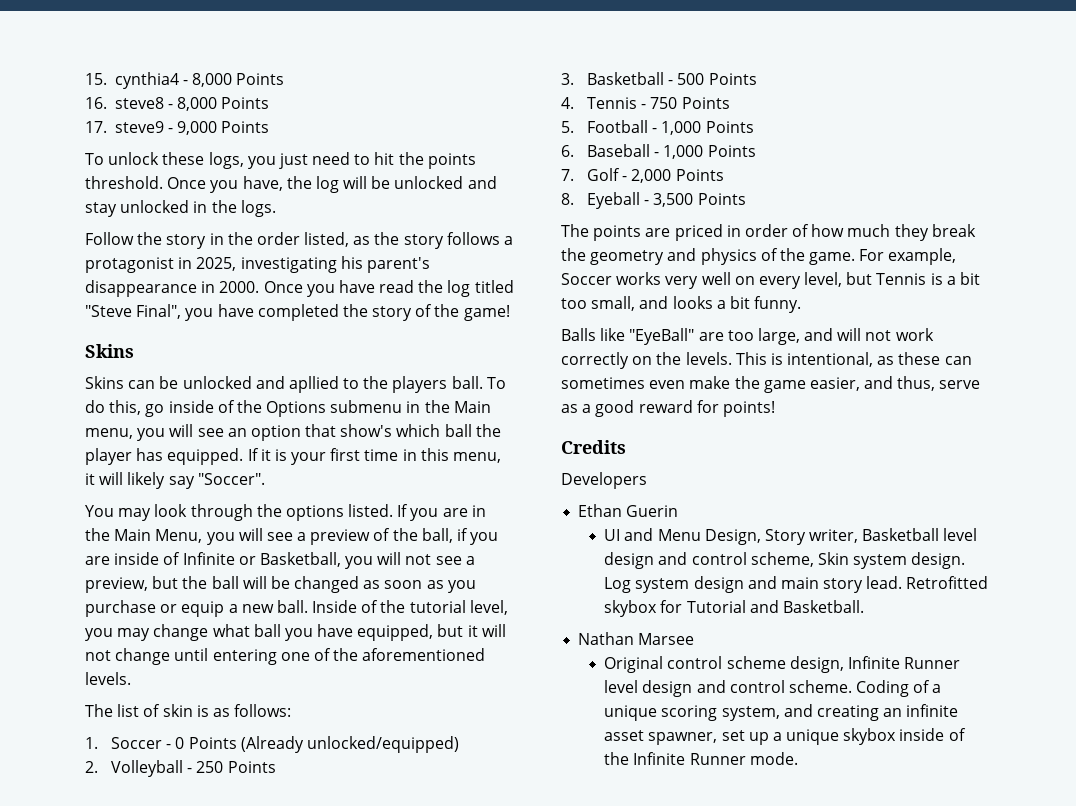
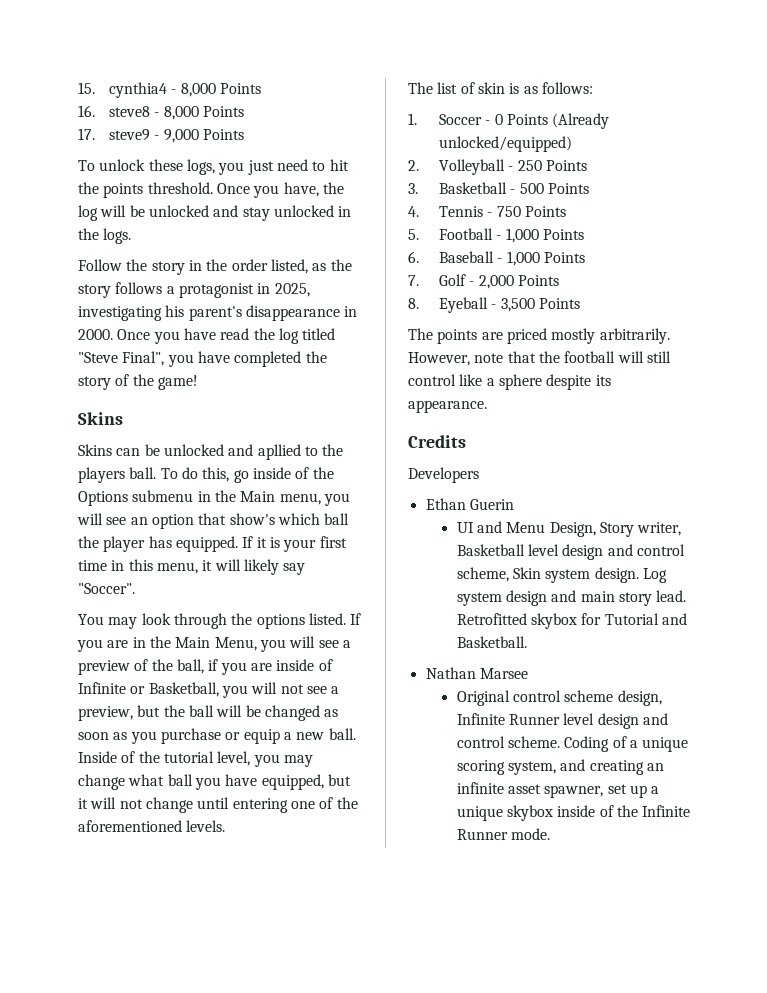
- The points are priced in order of how much they break the geometry and physics of the game. For example, Soccer works very well on every level, but Tennis is a bit too small, and looks a bit funny.
- Balls like "EyeBall" are too large, and will not work correctly on the levels. This is intentional, as these can sometimes even make the game easier, and thus, serve as a good reward for points!
+ The points are priced mostly arbitrarily. However, note that the football will still control like a sphere despite its appearance.

